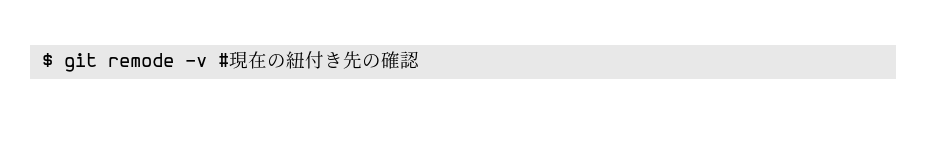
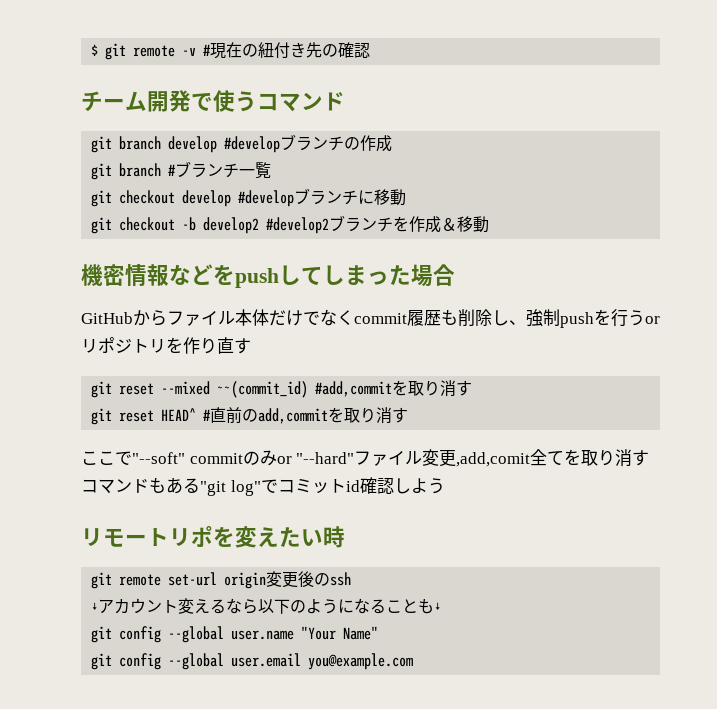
- $ git remode -v #現在の紐付き先の確認
+ $ git remote -v #現在の紐付き先の確認
+ チーム開発で使うコマンド
+ git branch develop #developブランチの作成
+ git branch #ブランチ一覧
+ git checkout develop #developブランチに移動
+ git checkout -b develop2 #develop2ブランチを作成＆移動
+ 機密情報などをpushしてしまった場合
+ GitHubからファイル本体だけでなくcommit履歴も削除し、強制pushを行うorリポジトリを作り直す
+ git reset --mixed ~~(commit_id) #add,commitを取り消す
+ git reset HEAD^ #直前のadd,commitを取り消す
+ ここで"--soft" commitのみor "--hard"ファイル変更,add,comit全てを取り消すコマンドもある"git log"でコミットid確認しよう
+ リモートリポを変えたい時
+ git remote set-url origin変更後のssh
+ ↓アカウント変えるなら以下のようになることも↓
+ git config --global user.name "Your Name"
+ git config --global user.email you@example.com

